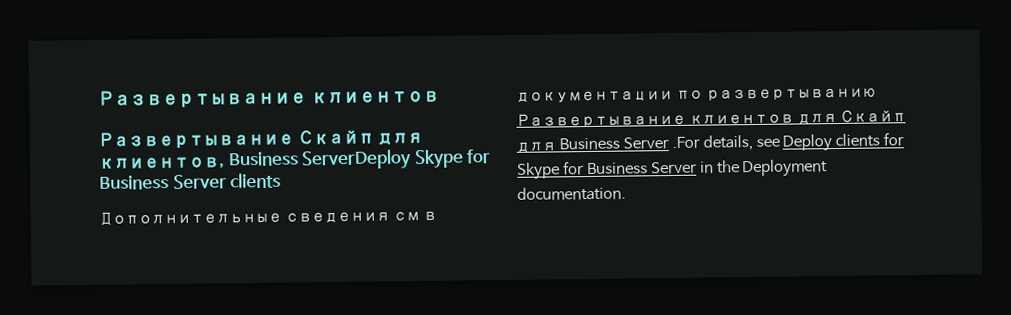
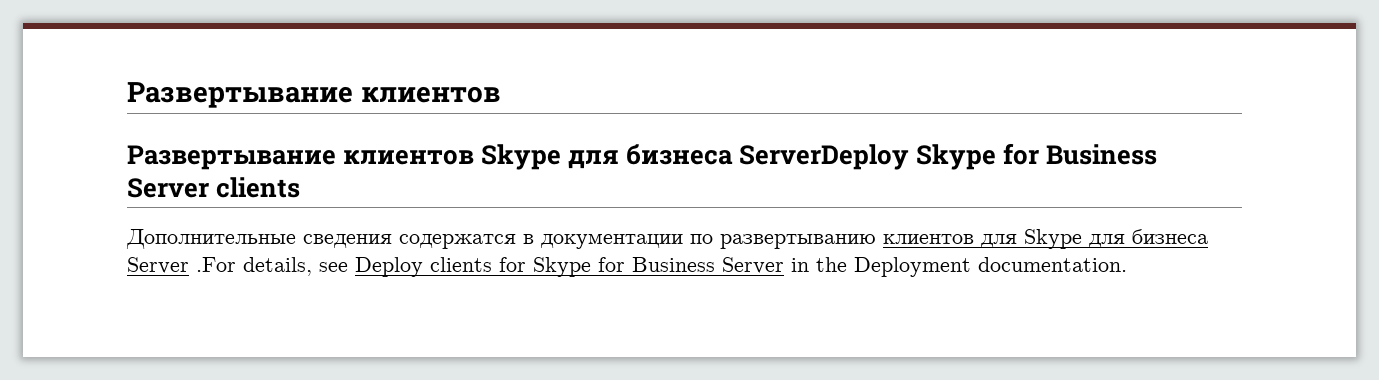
- Развертывание Скайп для клиентов, Business ServerDeploy Skype for Business Server clients
+ Развертывание клиентов Skype для бизнеса ServerDeploy Skype for Business Server clients
- Дополнительные сведения см в документации по развертыванию Развертывание клиентов для Скайп для Business Server .For details, see Deploy clients for Skype for Business Server in the Deployment documentation.
+ Дополнительные сведения содержатся в документации по развертыванию клиентов для Skype для бизнеса Server .For details, see Deploy clients for Skype for Business Server in the Deployment documentation.

